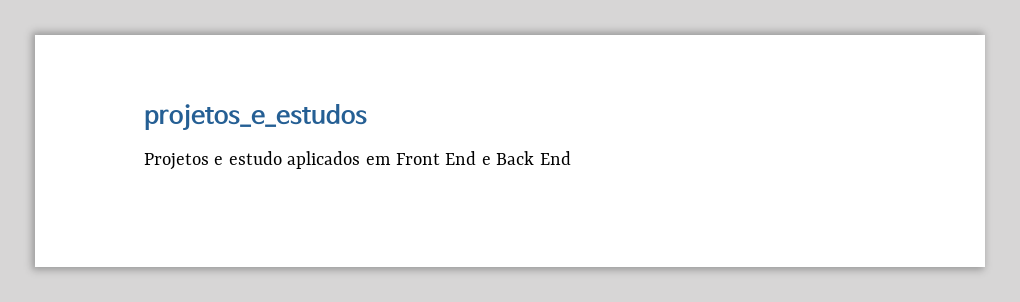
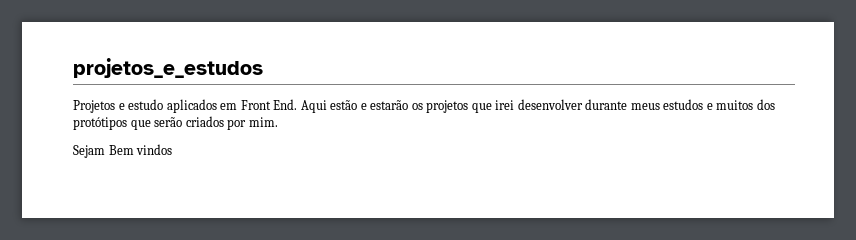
- Projetos e estudo aplicados em Front End e Back End
+ Projetos e estudo aplicados em Front End. Aqui estão e estarão os projetos que irei desenvolver durante meus estudos e muitos dos protótipos que serão criados por mim.
+ Sejam Bem vindos

